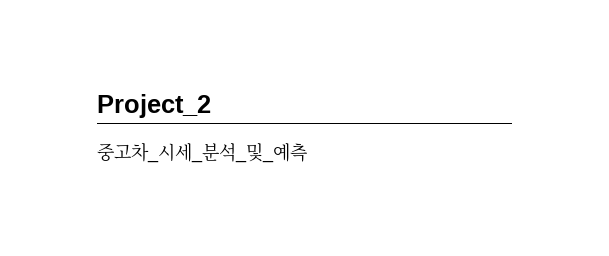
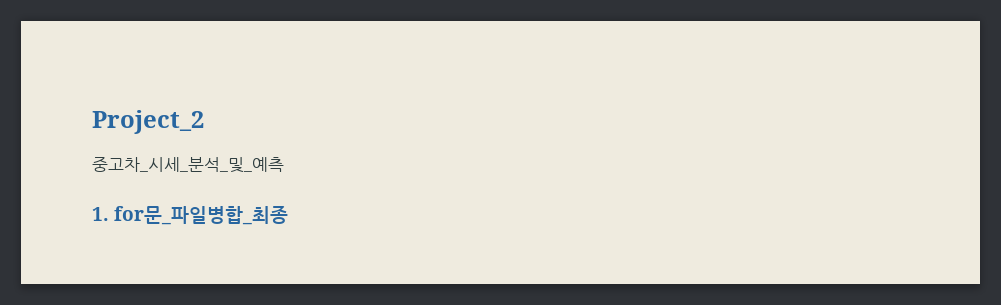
+ 1. for문_파일병합_최종

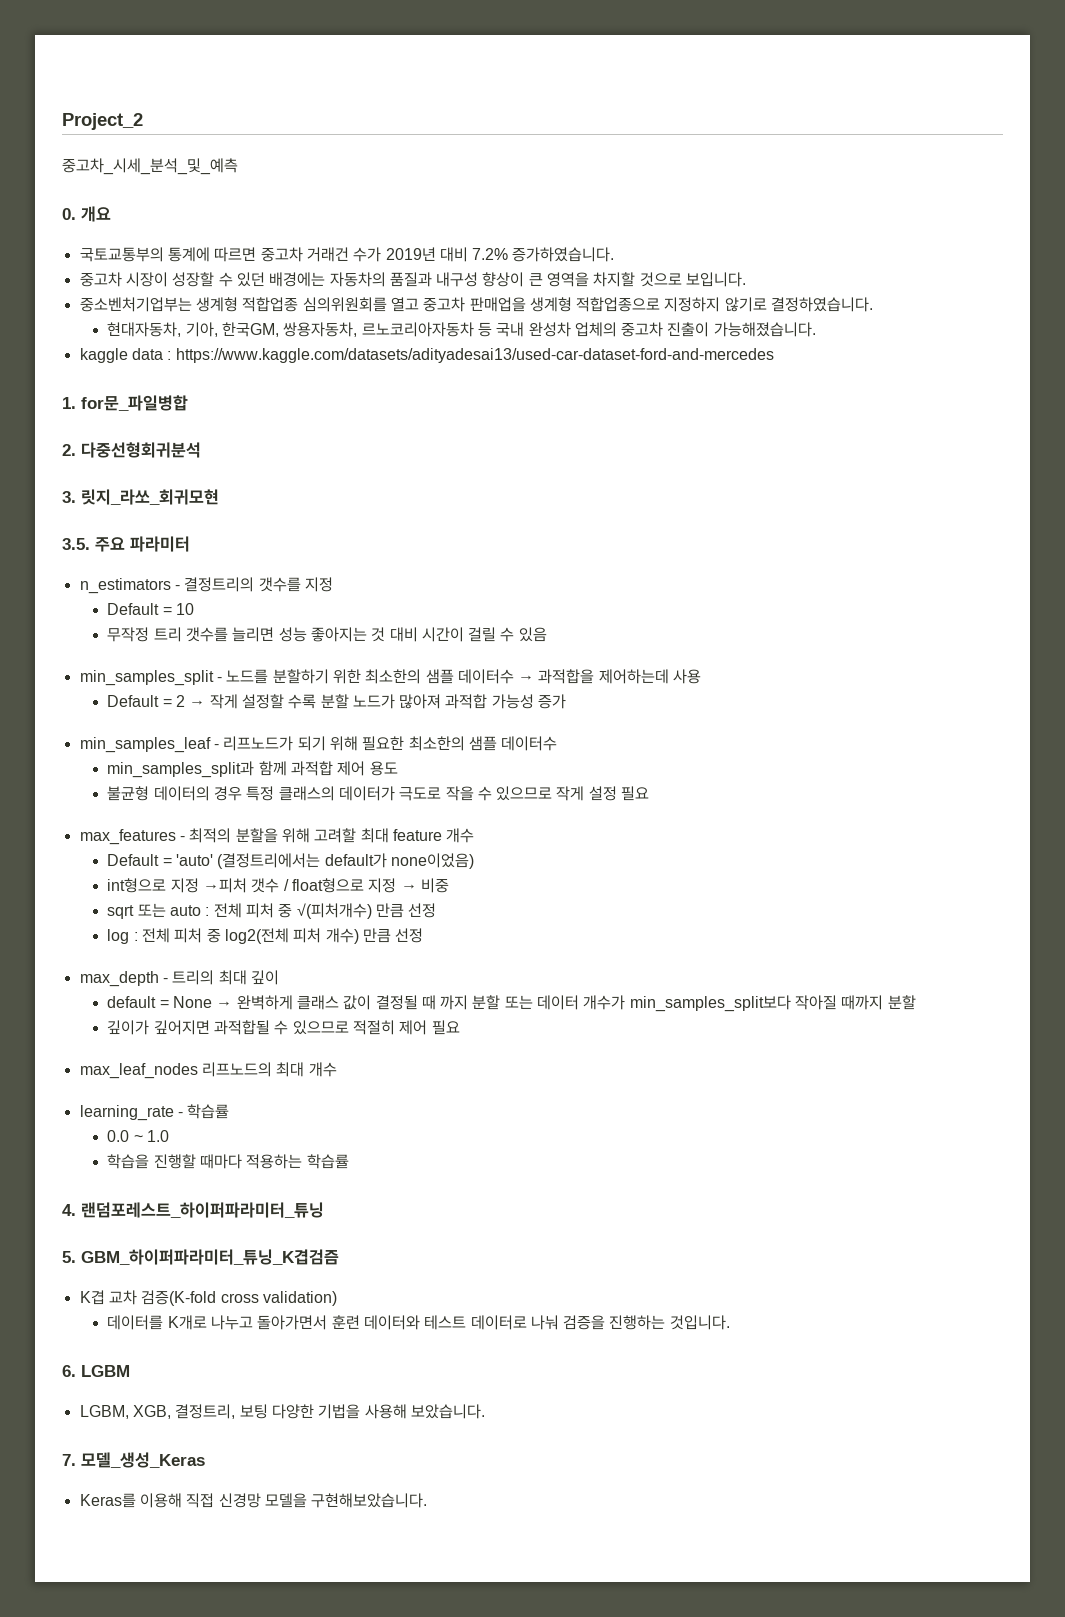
- 1. for문_파일병합_최종
+ 0. 개요
+ 국토교통부의 통계에 따르면 중고차 거래건 수가 2019년 대비 7.2% 증가하였습니다.
+ 중고차 시장이 성장할 수 있던 배경에는 자동차의 품질과 내구성 향상이 큰 영역을 차지할 것으로 보입니다.
+ 중소벤처기업부는 생계형 적합업종 심의위원회를 열고 중고차 판매업을 생계형 적합업종으로 지정하지 않기로 결정하였습니다.
+ 현대자동차, 기아, 한국GM, 쌍용자동차, 르노코리아자동차 등 국내 완성차 업체의 중고차 진출이 가능해졌습니다.
+ kaggle data : https://www.kaggle.com/datasets/adityadesai13/used-car-dataset-ford-and-mercedes
+ 1. for문_파일병합
+ 2. 다중선형회귀분석
+ 3. 릿지_라쏘_회귀모현
+ 3.5. 주요 파라미터
+ n_estimators - 결정트리의 갯수를 지정
+ Default = 10
+ 무작정 트리 갯수를 늘리면 성능 좋아지는 것 대비 시간이 걸릴 수 있음
+ min_samples_split - 노드를 분할하기 위한 최소한의 샘플 데이터수 → 과적합을 제어하는데 사용
+ Default = 2 → 작게 설정할 수록 분할 노드가 많아져 과적합 가능성 증가
+ min_samples_leaf - 리프노드가 되기 위해 필요한 최소한의 샘플 데이터수
+ min_samples_split과 함께 과적합 제어 용도
+ 불균형 데이터의 경우 특정 클래스의 데이터가 극도로 작을 수 있으므로 작게 설정 필요
+ max_features - 최적의 분할을 위해 고려할 최대 feature 개수
+ Default = 'auto' (결정트리에서는 default가 none이었음)
+ int형으로 지정 →피처 갯수 / float형으로 지정 → 비중
+ sqrt 또는 auto : 전체 피처 중 √(피처개수) 만큼 선정
+ log : 전체 피처 중 log2(전체 피처 개수) 만큼 선정
+ max_depth - 트리의 최대 깊이
+ default = None → 완벽하게 클래스 값이 결정될 때 까지 분할 또는 데이터 개수가 min_samples_split보다 작아질 때까지 분할
+ 깊이가 깊어지면 과적합될 수 있으므로 적절히 제어 필요
+ max_leaf_nodes 리프노드의 최대 개수
+ learning_rate - 학습률
+ 0.0 ~ 1.0
+ 학습을 진행할 때마다 적용하는 학습률
+ 4. 랜덤포레스트_하이퍼파라미터_튜닝
+ 5. GBM_하이퍼파라미터_튜닝_K겹검즘
+ K겹 교차 검증(K-fold cross validation)
+ 데이터를 K개로 나누고 돌아가면서 훈련 데이터와 테스트 데이터로 나눠 검증을 진행하는 것입니다.
+ 6. LGBM
+ LGBM, XGB, 결정트리, 보팅 다양한 기법을 사용해 보았습니다.
+ 7. 모델_생성_Keras
+ Keras를 이용해 직접 신경망 모델을 구현해보았습니다.

